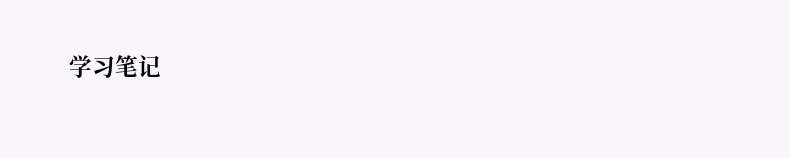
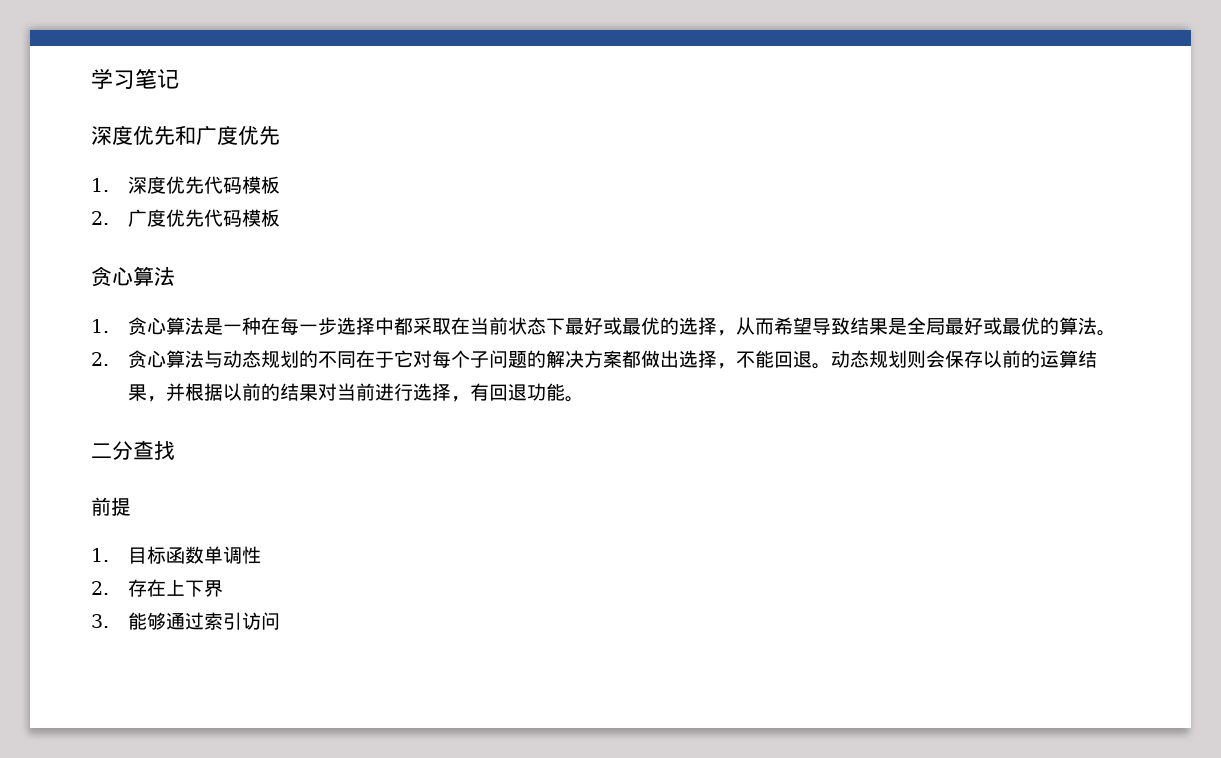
+ 深度优先和广度优先
+ 1.深度优先代码模板
+ 2.广度优先代码模板
+ 贪心算法
+ 1.贪心算法是一种在每一步选择中都采取在当前状态下最好或最优的选择，从而希望导致结果是全局最好或最优的算法。
+ 2.贪心算法与动态规划的不同在于它对每个子问题的解决方案都做出选择，不能回退。动态规划则会保存以前的运算结果，并根据以前的结果对当前进行选择，有回退功能。
+ 二分查找
+ 前提
+ 1.目标函数单调性
+ 2.存在上下界
+ 3.能够通过索引访问

